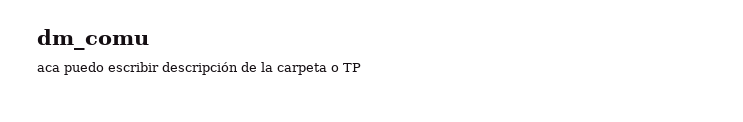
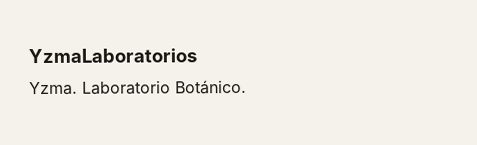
- dm_comu
- aca puedo escribir descripción de la carpeta o TP
+ YzmaLaboratorios
+ Yzma. Laboratorio Botánico.

